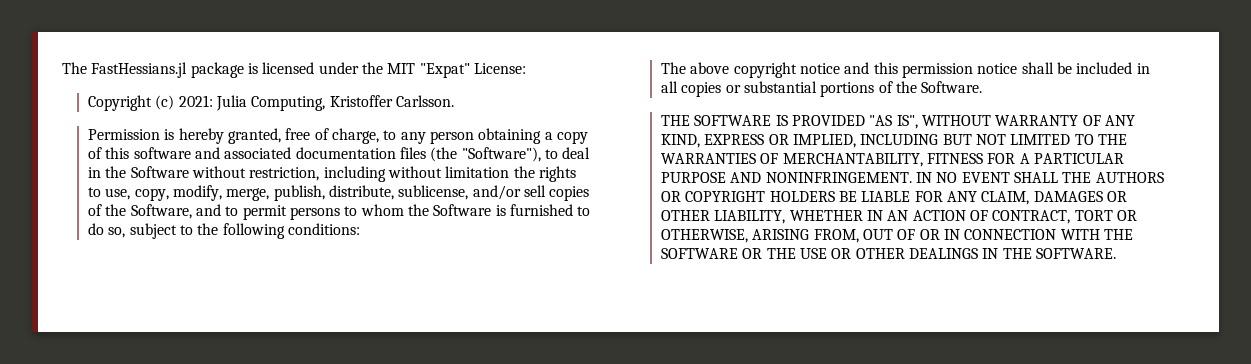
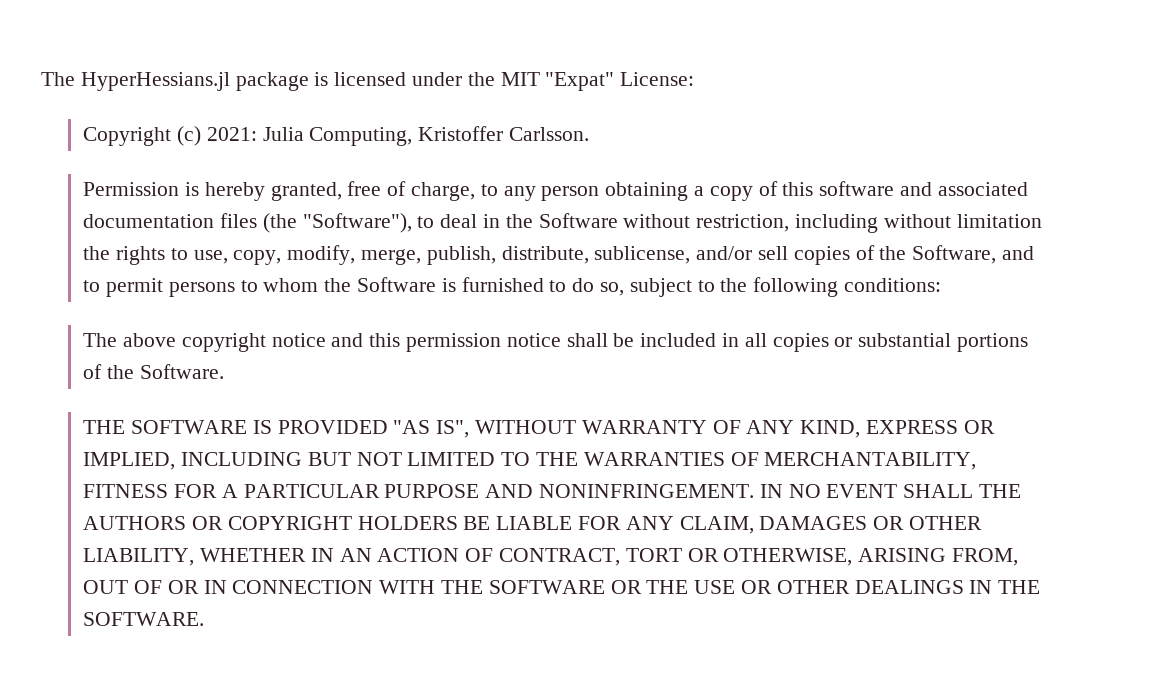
- The FastHessians.jl package is licensed under the MIT "Expat" License:
+ The HyperHessians.jl package is licensed under the MIT "Expat" License:

